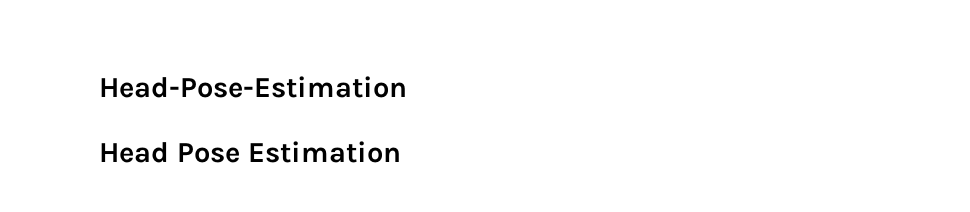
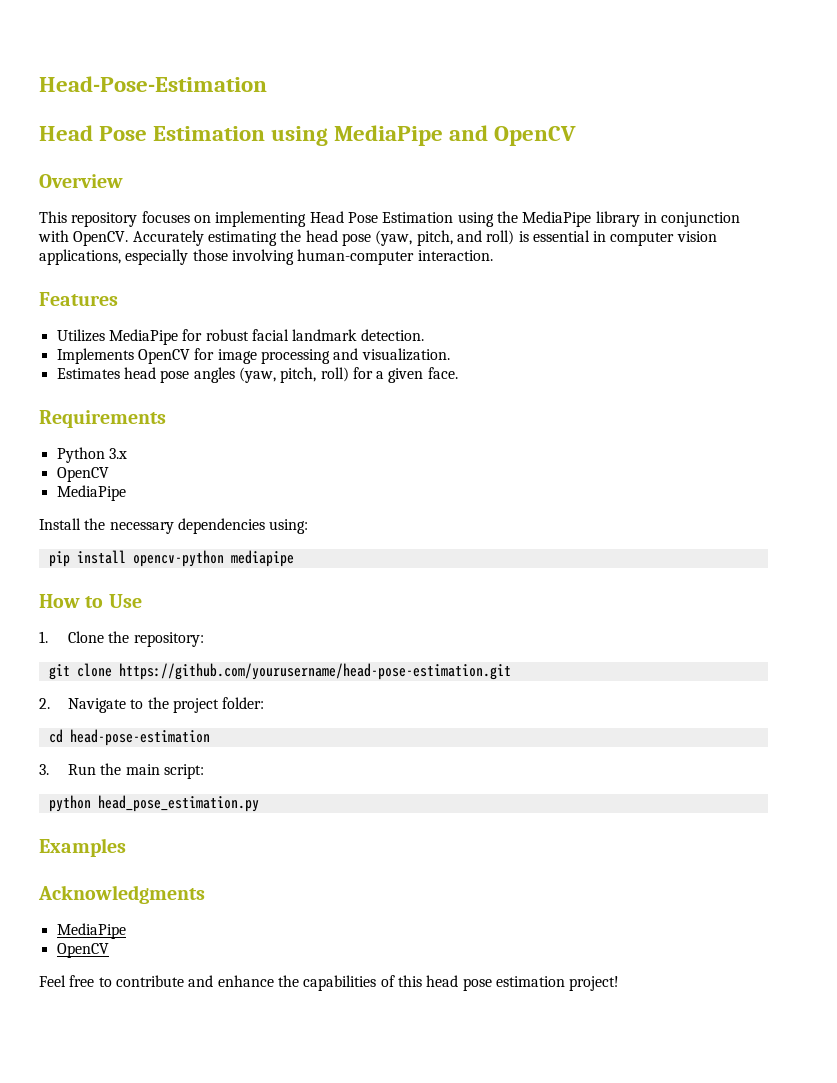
- Head Pose Estimation
+ Head Pose Estimation using MediaPipe and OpenCV
+ Overview
+ This repository focuses on implementing Head Pose Estimation using the MediaPipe library in conjunction with OpenCV. Accurately estimating the head pose (yaw, pitch, and roll) is essential in computer vision applications, especially those involving human-computer interaction.
+ Features
+ Utilizes MediaPipe for robust facial landmark detection.
+ Implements OpenCV for image processing and visualization.
+ Estimates head pose angles (yaw, pitch, roll) for a given face.
+ Requirements
+ Python 3.x
+ OpenCV
+ MediaPipe
+ Install the necessary dependencies using:
+ pip install opencv-python mediapipe
+ How to Use
+ 1. Clone the repository:
+ git clone https://github.com/yourusername/head-pose-estimation.git
+ 2. Navigate to the project folder:
+ cd head-pose-estimation
+ 3. Run the main script:
+ python head_pose_estimation.py
+ Examples
+ Acknowledgments
+ MediaPipe
+ OpenCV
+ Feel free to contribute and enhance the capabilities of this head pose estimation project!

